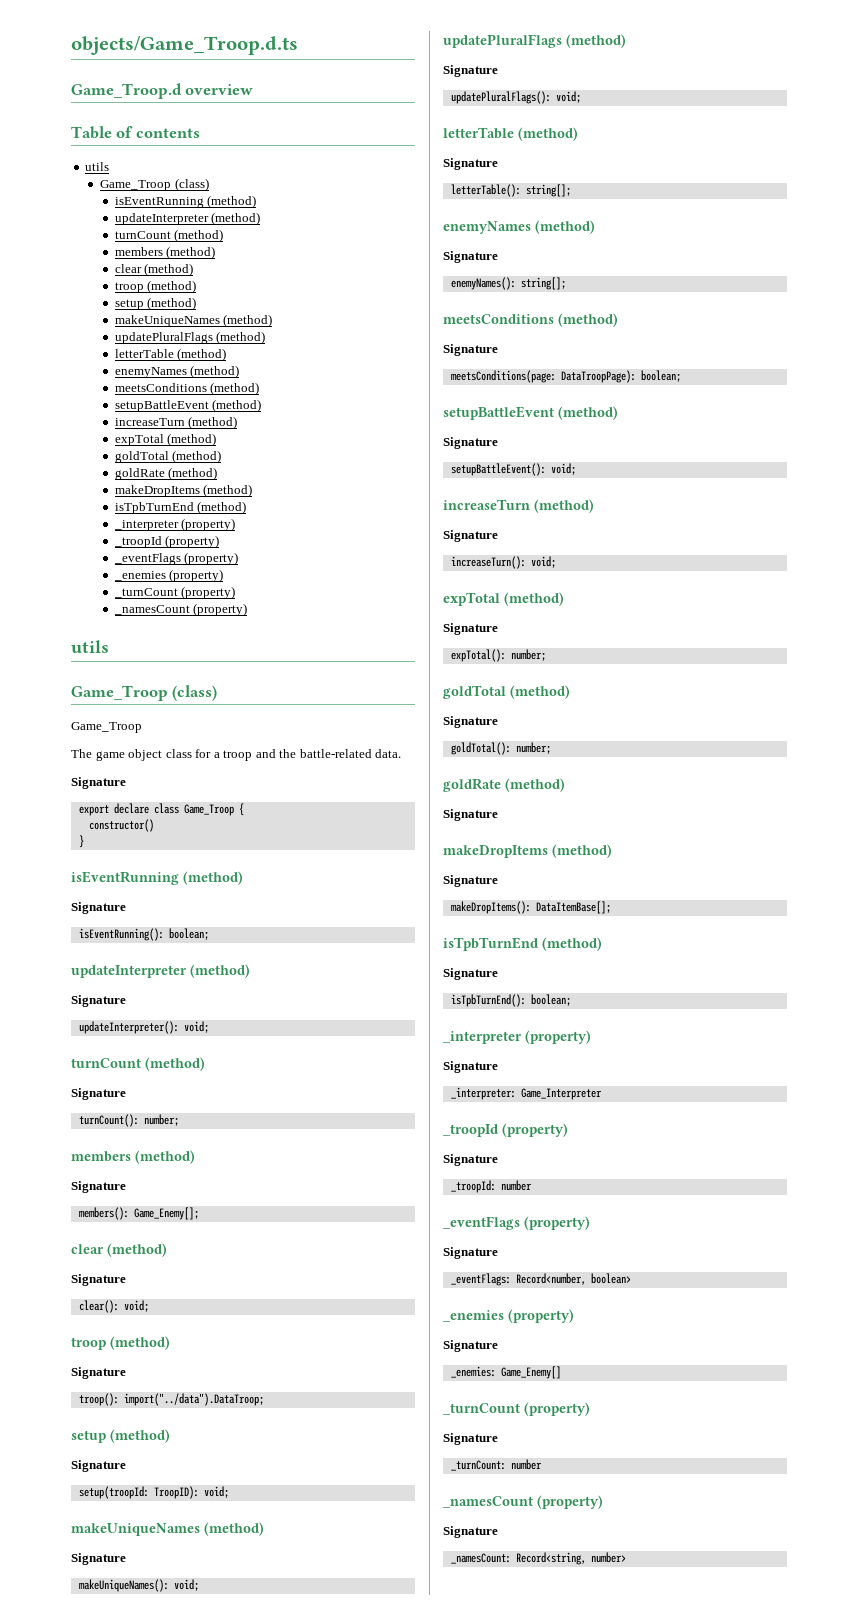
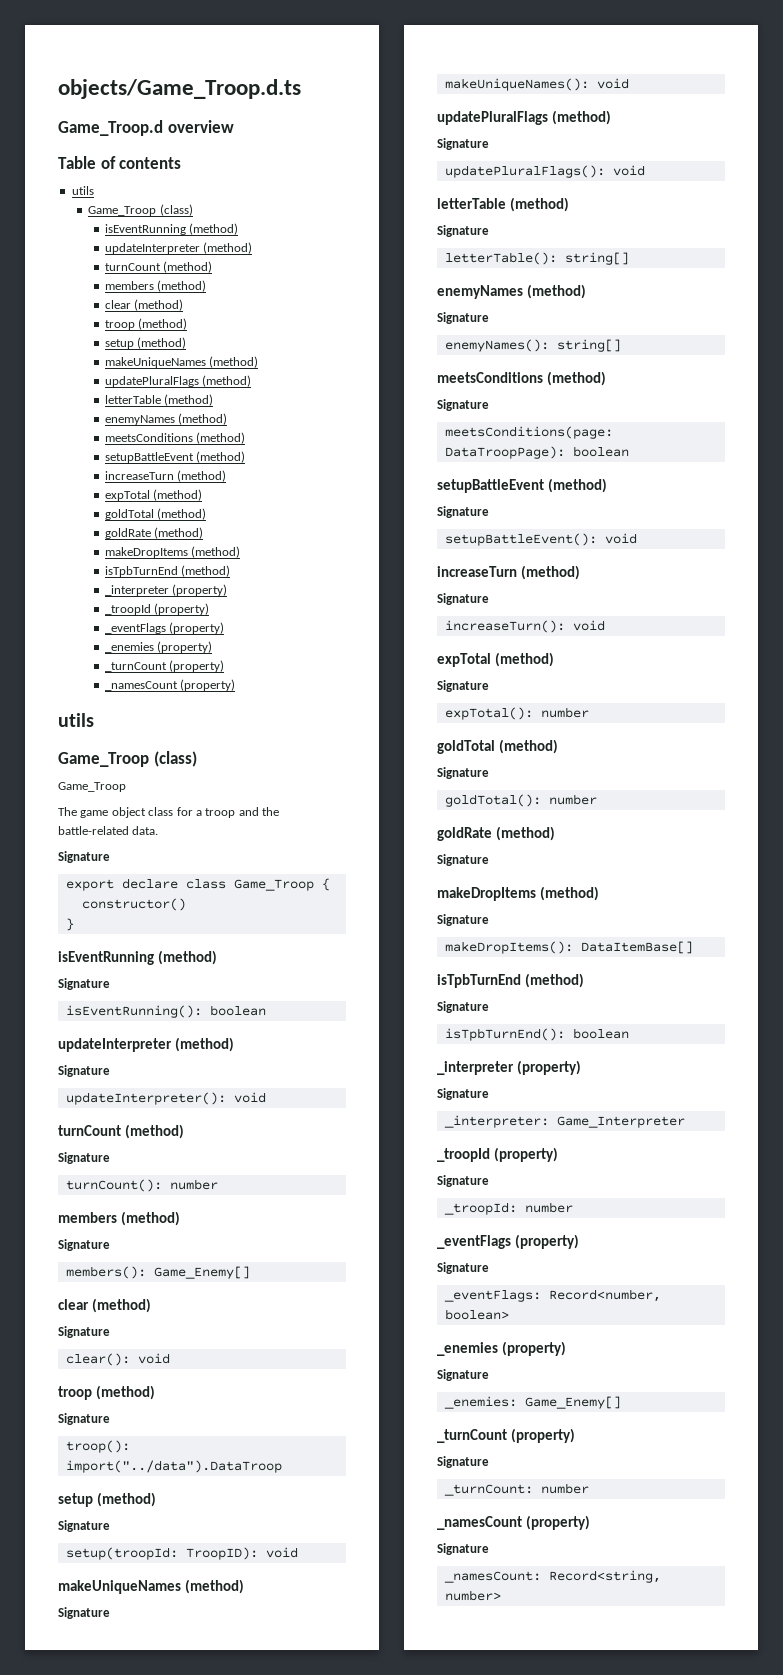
- isEventRunning(): boolean;
+ isEventRunning(): boolean
- updateInterpreter(): void;
+ updateInterpreter(): void
- turnCount(): number;
+ turnCount(): number
- members(): Game_Enemy[];
+ members(): Game_Enemy[]
- clear(): void;
+ clear(): void
- troop(): import("../data").DataTroop;
+ troop(): import("../data").DataTroop
- setup(troopId: TroopID): void;
+ setup(troopId: TroopID): void
- makeUniqueNames(): void;
+ makeUniqueNames(): void
- updatePluralFlags(): void;
+ updatePluralFlags(): void
- letterTable(): string[];
+ letterTable(): string[]
- enemyNames(): string[];
+ enemyNames(): string[]
- meetsConditions(page: DataTroopPage): boolean;
+ meetsConditions(page: DataTroopPage): boolean
- setupBattleEvent(): void;
+ setupBattleEvent(): void
- increaseTurn(): void;
+ increaseTurn(): void
- expTotal(): number;
+ expTotal(): number
- goldTotal(): number;
+ goldTotal(): number
- makeDropItems(): DataItemBase[];
+ makeDropItems(): DataItemBase[]
- isTpbTurnEnd(): boolean;
+ isTpbTurnEnd(): boolean

